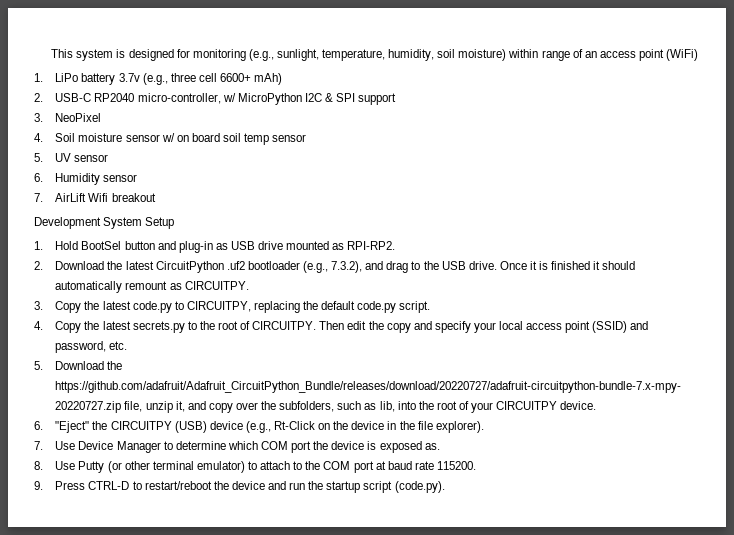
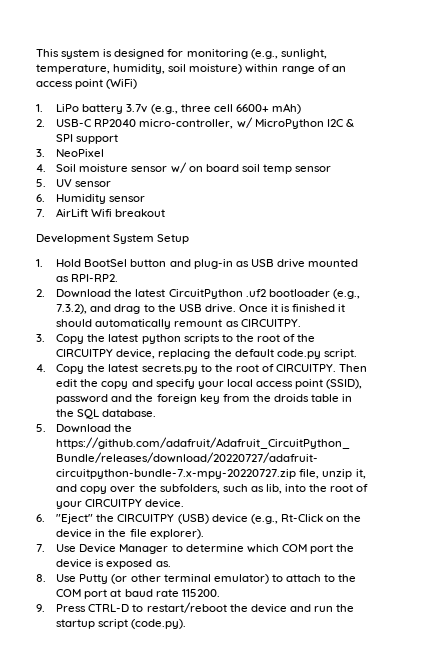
- 3. Copy the latest code.py to CIRCUITPY, replacing the default code.py script.
+ 3. Copy the latest python scripts to the root of the CIRCUITPY device, replacing the default code.py script.
- Then edit the copy and specify your local access point (SSID) and password, etc.
+ Then edit the copy and specify your local access point (SSID), password and the foreign key from the droids table in the SQL database.

